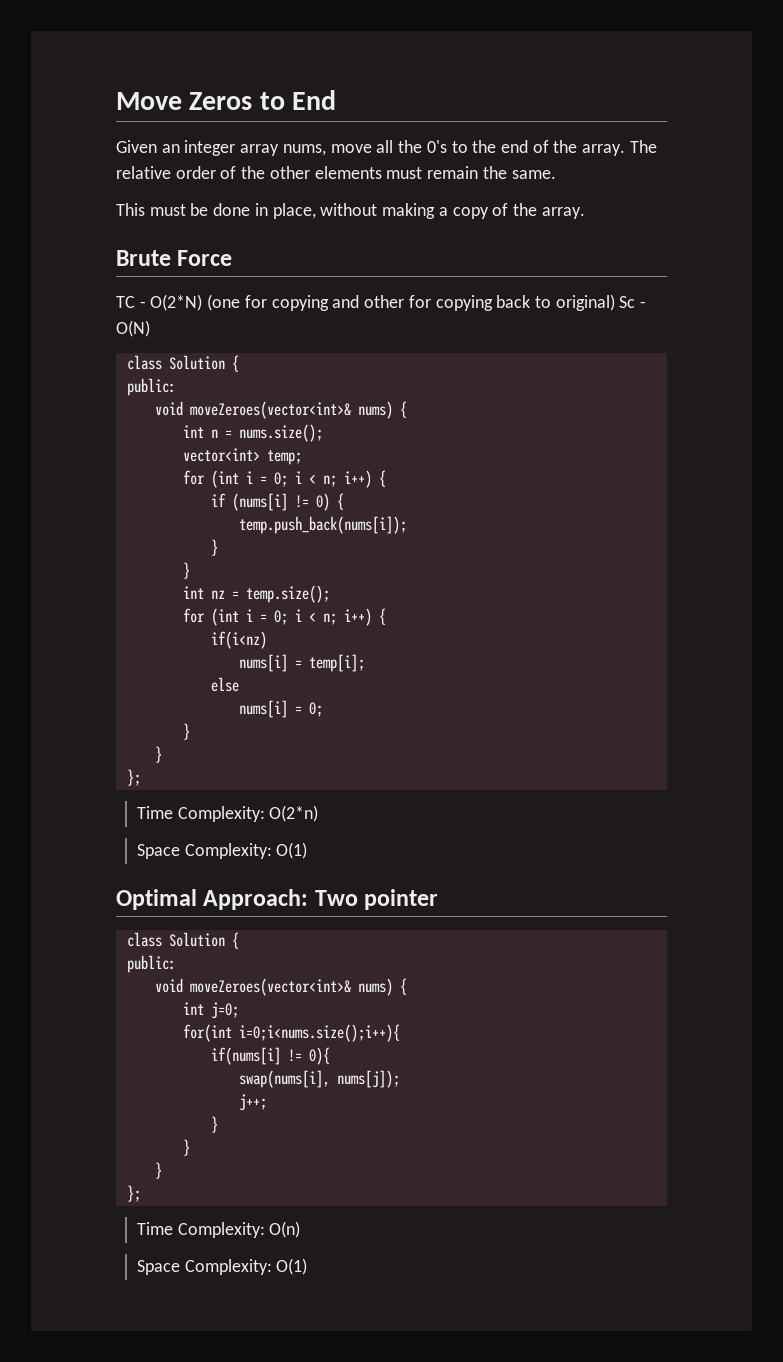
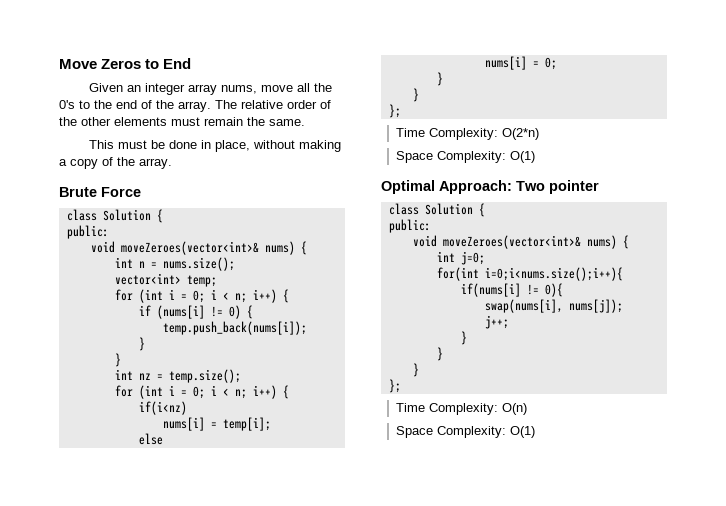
- TC - O(2*N) (one for copying and other for copying back to original) Sc - O(N)

